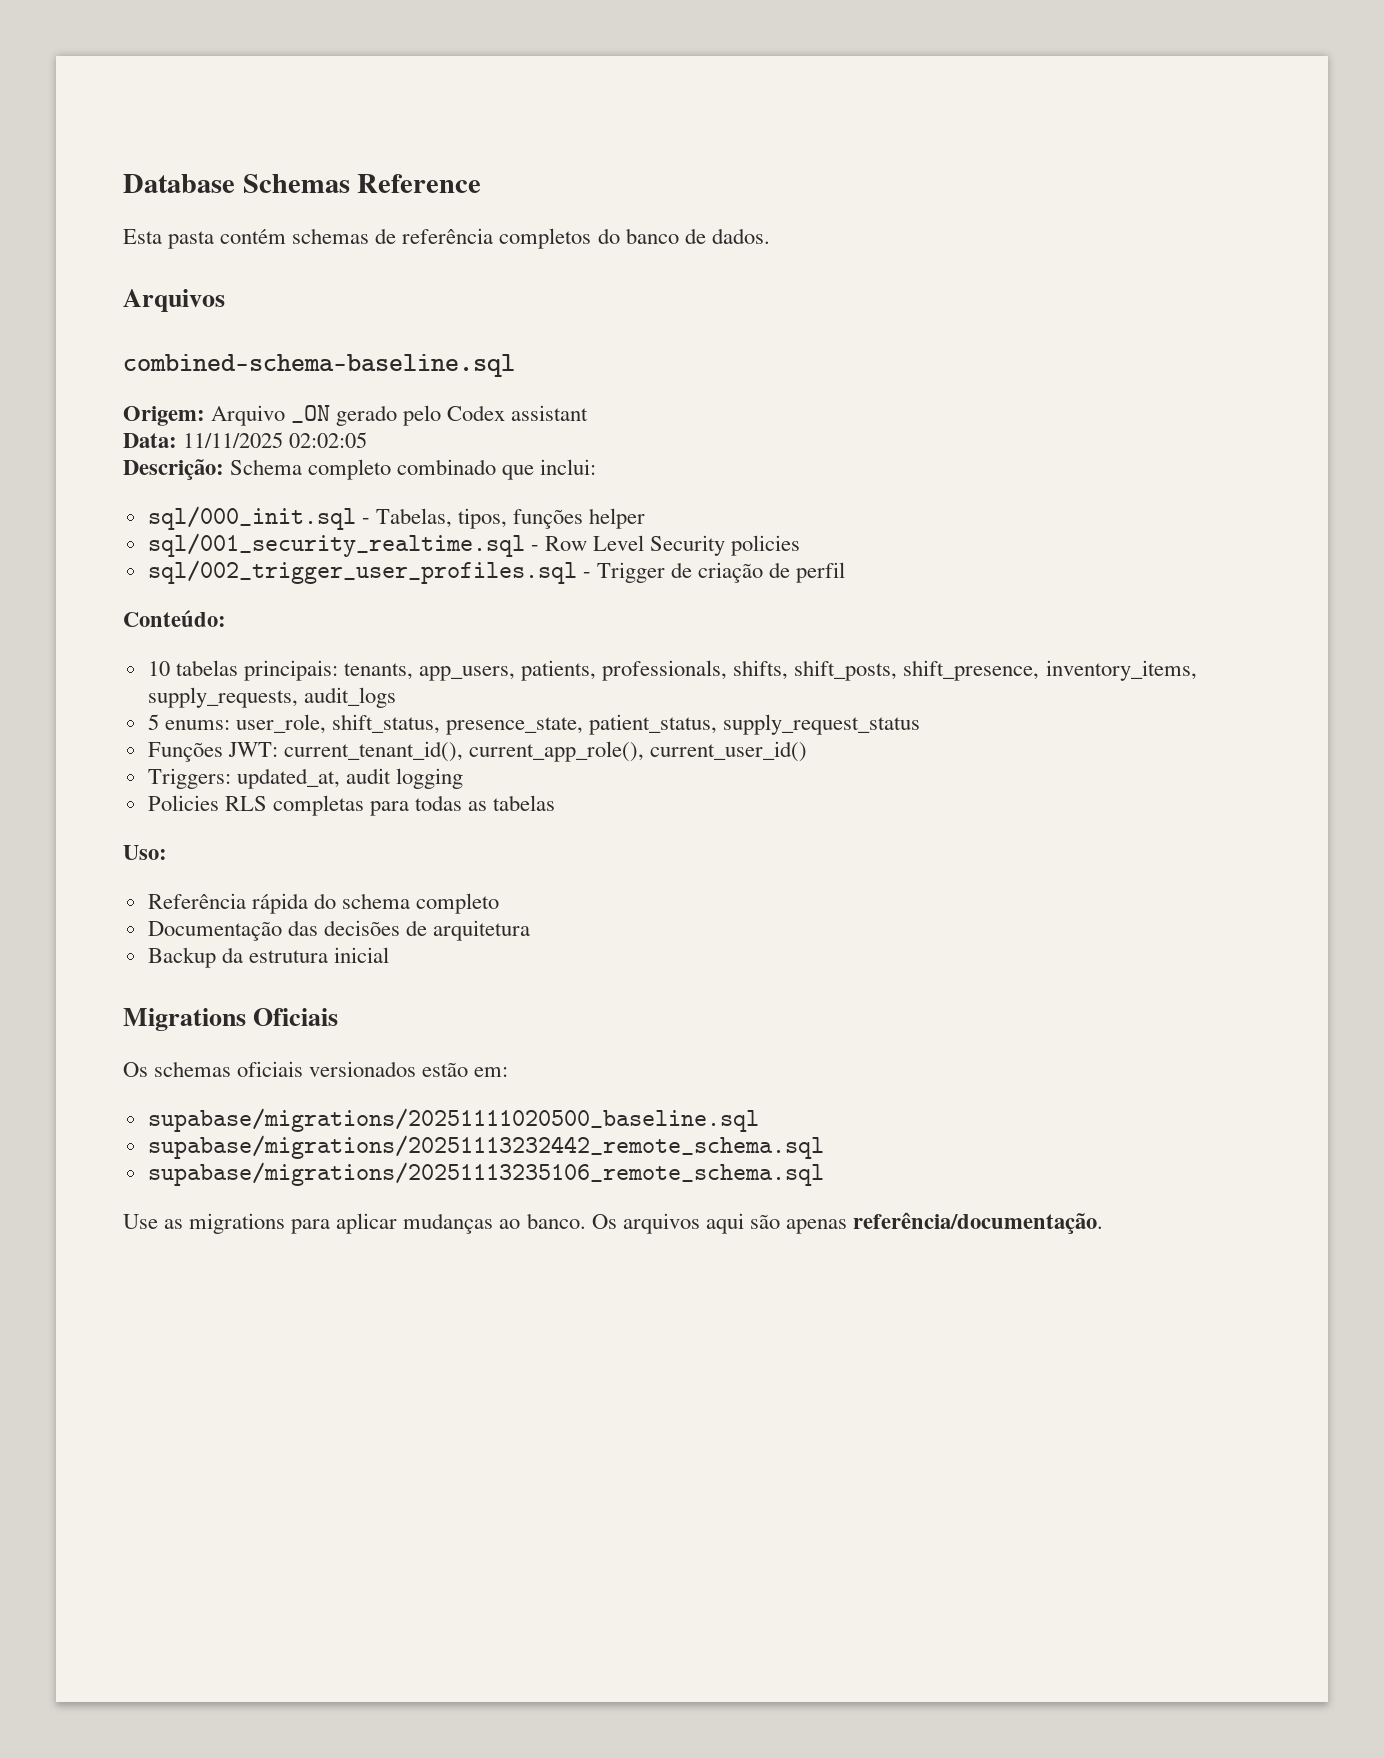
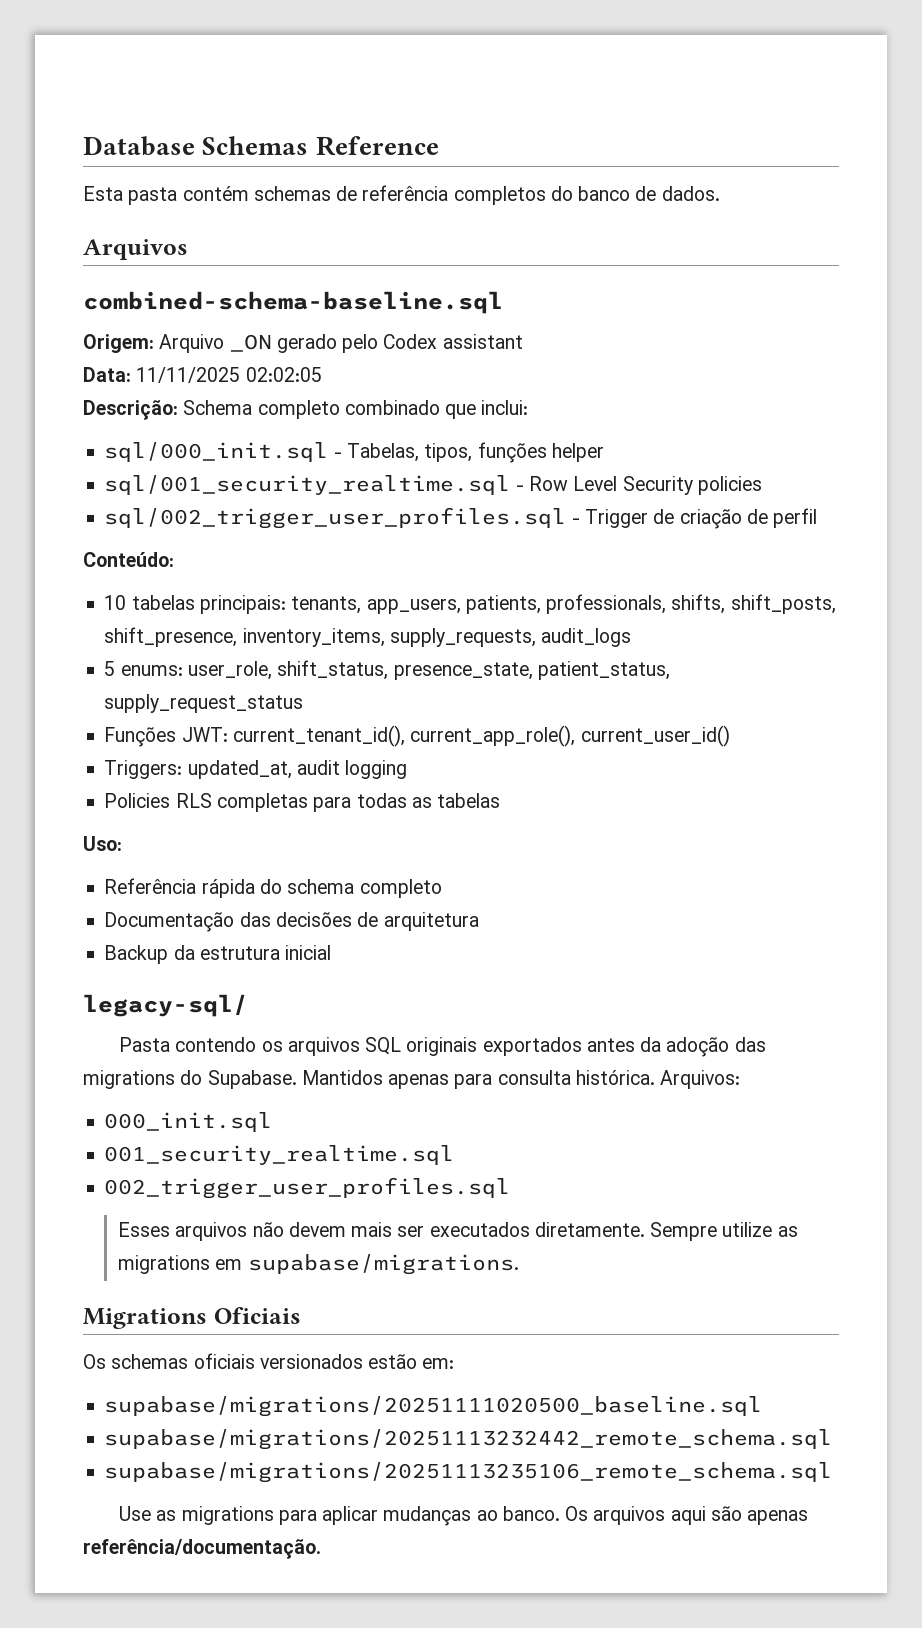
+ legacy-sql/
+ Pasta contendo os arquivos SQL originais exportados antes da adoção das migrations do Supabase. Mantidos apenas para consulta histórica. Arquivos:
+ 000_init.sql
+ 001_security_realtime.sql
+ 002_trigger_user_profiles.sql
+ Esses arquivos não devem mais ser executados diretamente. Sempre utilize as migrations em supabase/migrations.

